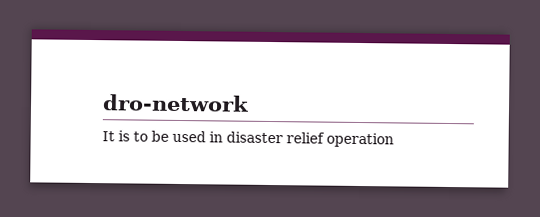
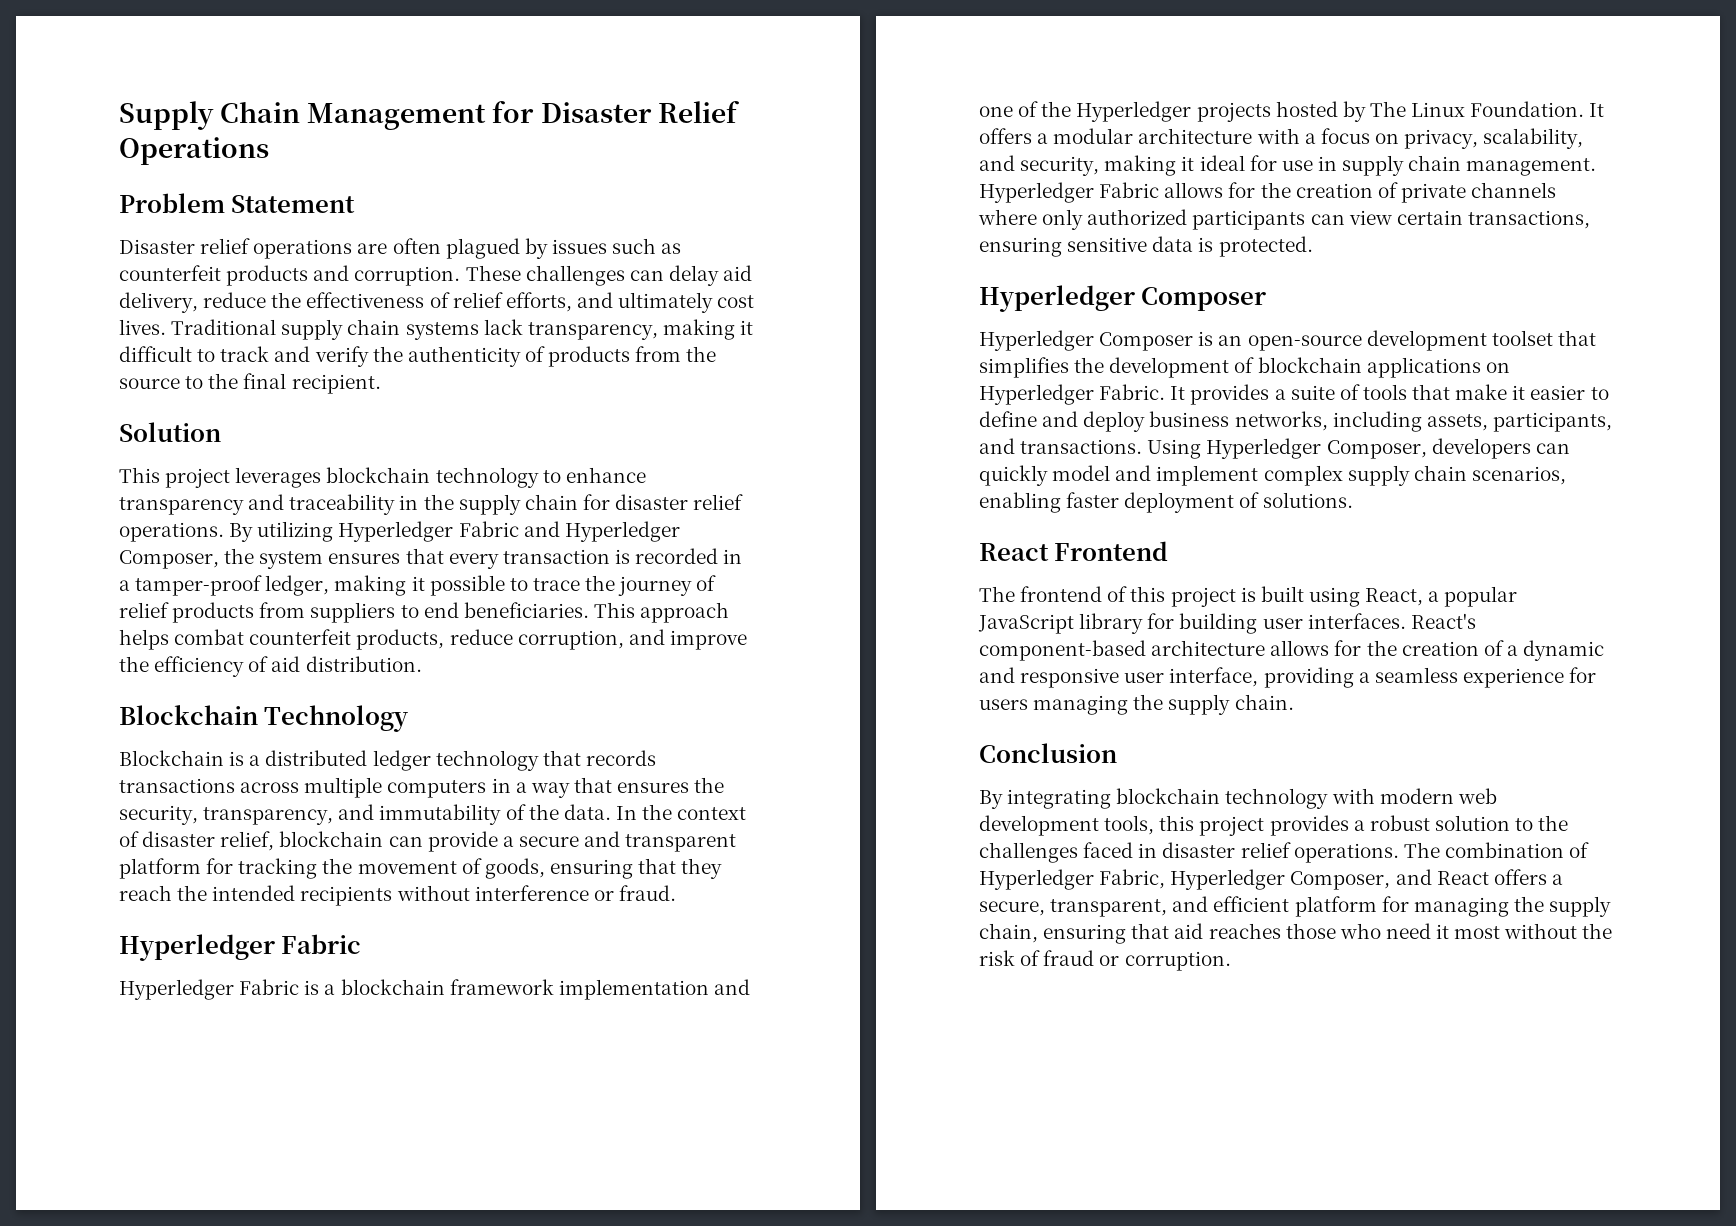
- dro-network
- It is to be used in disaster relief operation
+ Supply Chain Management for Disaster Relief Operations
+ Problem Statement
+ Disaster relief operations are often plagued by issues such as counterfeit products and corruption. These challenges can delay aid delivery, reduce the effectiveness of relief efforts, and ultimately cost lives. Traditional supply chain systems lack transparency, making it difficult to track and verify the authenticity of products from the source to the final recipient.
+ Solution
+ This project leverages blockchain technology to enhance transparency and traceability in the supply chain for disaster relief operations. By utilizing Hyperledger Fabric and Hyperledger Composer, the system ensures that every transaction is recorded in a tamper-proof ledger, making it possible to trace the journey of relief products from suppliers to end beneficiaries. This approach helps combat counterfeit products, reduce corruption, and improve the efficiency of aid distribution.
+ Blockchain Technology
+ Blockchain is a distributed ledger technology that records transactions across multiple computers in a way that ensures the security, transparency, and immutability of the data. In the context of disaster relief, blockchain can provide a secure and transparent platform for tracking the movement of goods, ensuring that they reach the intended recipients without interference or fraud.
+ Hyperledger Fabric
+ Hyperledger Fabric is a blockchain framework implementation and one of the Hyperledger projects hosted by The Linux Foundation. It offers a modular architecture with a focus on privacy, scalability, and security, making it ideal for use in supply chain management. Hyperledger Fabric allows for the creation of private channels where only authorized participants can view certain transactions, ensuring sensitive data is protected.
+ Hyperledger Composer
+ Hyperledger Composer is an open-source development toolset that simplifies the development of blockchain applications on Hyperledger Fabric. It provides a suite of tools that make it easier to define and deploy business networks, including assets, participants, and transactions. Using Hyperledger Composer, developers can quickly model and implement complex supply chain scenarios, enabling faster deployment of solutions.
+ React Frontend
+ The frontend of this project is built using React, a popular JavaScript library for building user interfaces. React's component-based architecture allows for the creation of a dynamic and responsive user interface, providing a seamless experience for users managing the supply chain.
+ Conclusion
+ By integrating blockchain technology with modern web development tools, this project provides a robust solution to the challenges faced in disaster relief operations. The combination of Hyperledger Fabric, Hyperledger Composer, and React offers a secure, transparent, and efficient platform for managing the supply chain, ensuring that aid reaches those who need it most without the risk of fraud or corruption.

